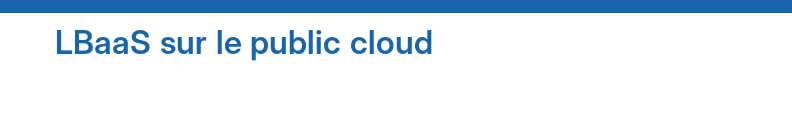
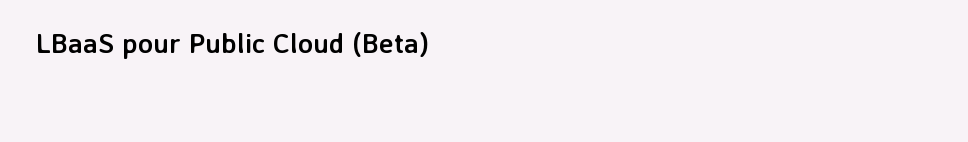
- LBaaS sur le public cloud
+ LBaaS pour Public Cloud (Beta)

